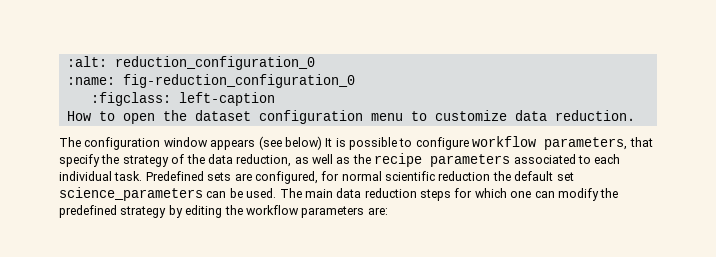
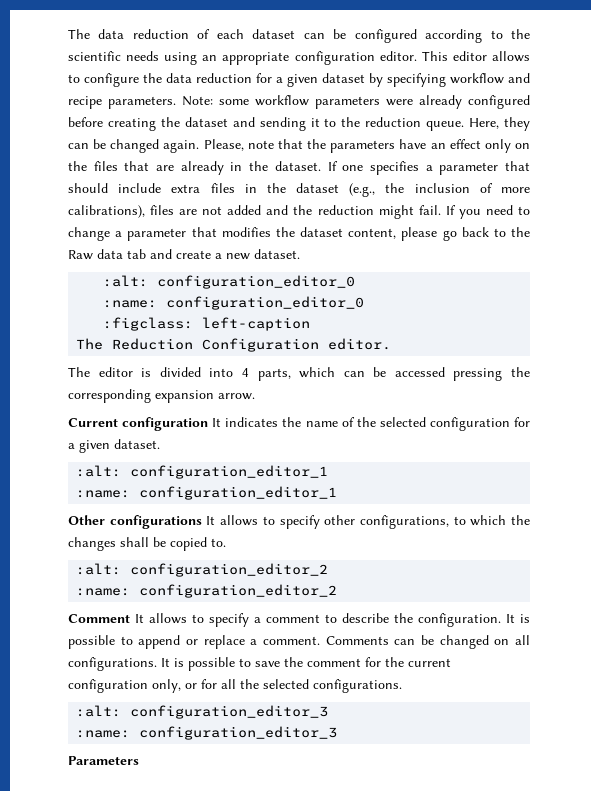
- :alt: reduction_configuration_0
- :name: fig-reduction_configuration_0
+ The data reduction of each dataset can be configured according to the scientific needs using an appropriate configuration editor. This editor allows to configure the data reduction for a given dataset by specifying workflow and recipe parameters. Note: some workflow parameters were already configured before creating the dataset and sending it to the reduction queue. Here, they can be changed again. Please, note that the parameters have an effect only on the files that are already in the dataset. If one specifies a parameter that should include extra files in the dataset (e.g., the inclusion of more calibrations), files are not added and the reduction might fail. If you need to change a parameter that modifies the dataset content, please go back to the Raw data tab and create a new dataset.
+ :alt: configuration_editor_0
+ :name: configuration_editor_0
- How to open the dataset configuration menu to customize data reduction.
- The configuration window appears (see below) It is possible to configure workflow parameters, that specify the strategy of the data reduction, as well as the recipe parameters associated to each individual task. Predefined sets are configured, for normal scientific reduction the default set science_parameters can be used. The main data reduction steps for which one can modify the predefined strategy by editing the workflow parameters are:
+ The Reduction Configuration editor.
+ The editor is divided into 4 parts, which can be accessed pressing the corresponding expansion arrow.
+ Current configuration It indicates the name of the selected configuration for a given dataset.
+ :alt: configuration_editor_1
+ :name: configuration_editor_1
+ Other configurations It allows to specify other configurations, to which the changes shall be copied to.
+ :alt: configuration_editor_2
+ :name: configuration_editor_2
+ Comment It allows to specify a comment to describe the configuration. It is possible to append or replace a comment. Comments can be changed on all configurations. It is possible to save the comment for the current configuration only, or for all the selected configurations.
+ :alt: configuration_editor_3
+ :name: configuration_editor_3
+ Parameters

